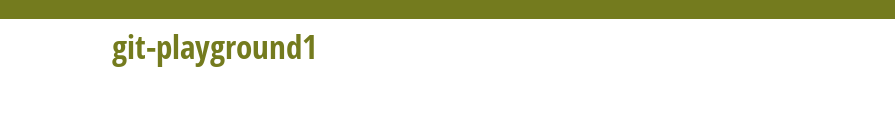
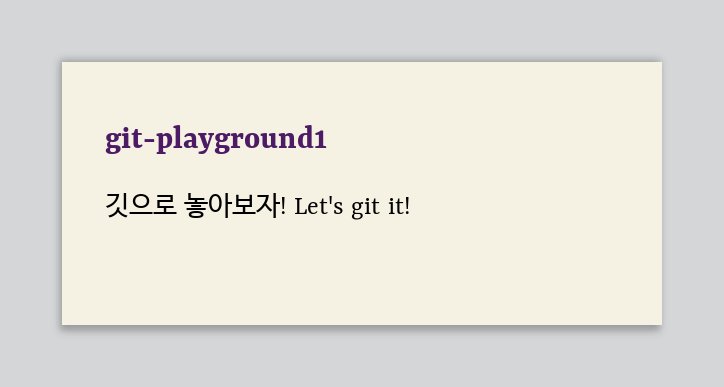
+ 깃으로 놓아보자! Let's git it!

